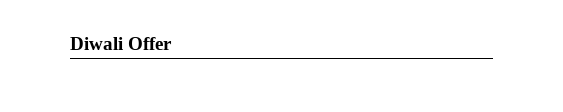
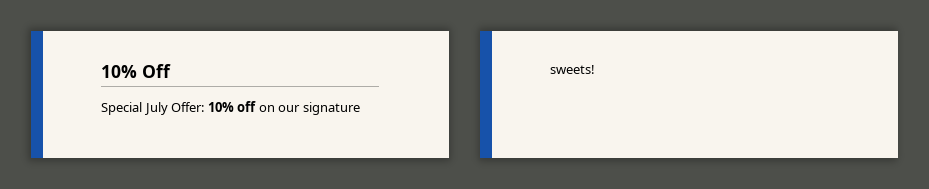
- Diwali Offer
+ 10% Off
+ Special July Offer: 10% off on our signature sweets!

